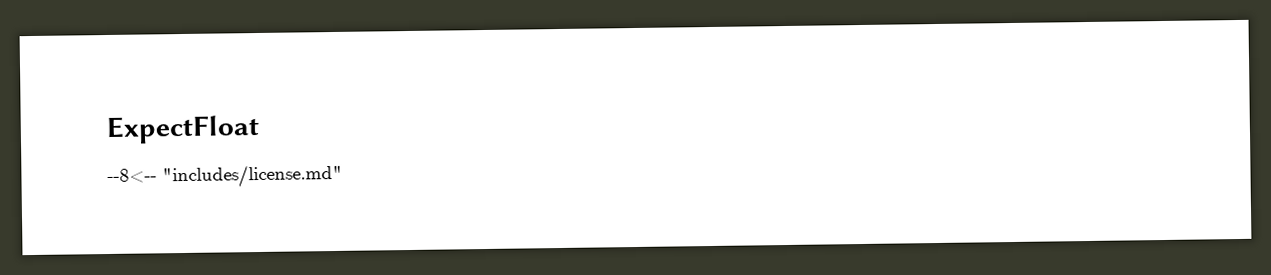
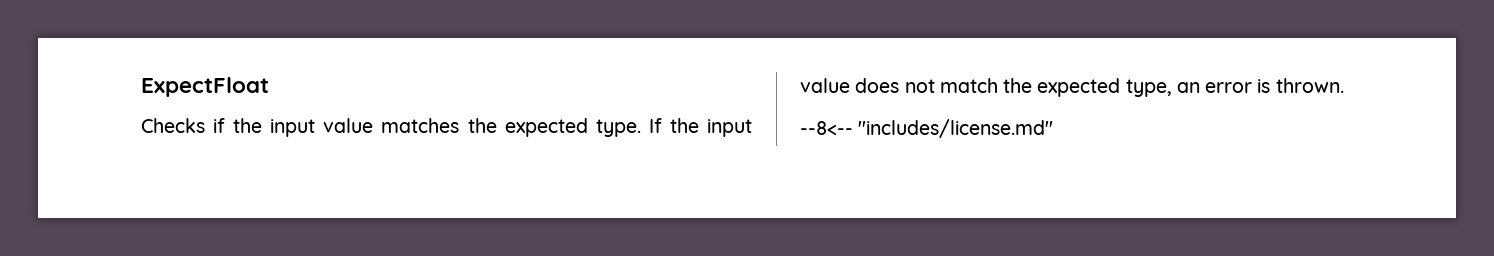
+ Checks if the input value matches the expected type. If the input value does not match the expected type, an error is thrown.

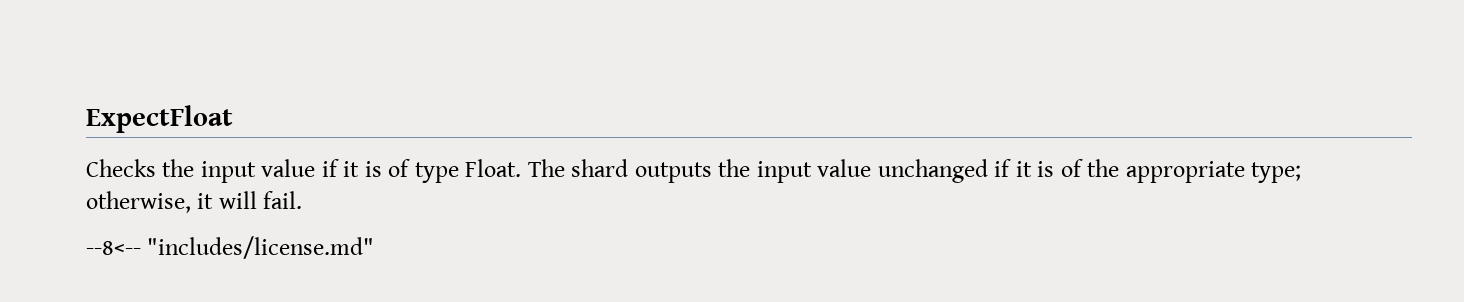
- Checks if the input value matches the expected type. If the input value does not match the expected type, an error is thrown.
+ Checks the input value if it is of type Float. The shard outputs the input value unchanged if it is of the appropriate type; otherwise, it will fail.

